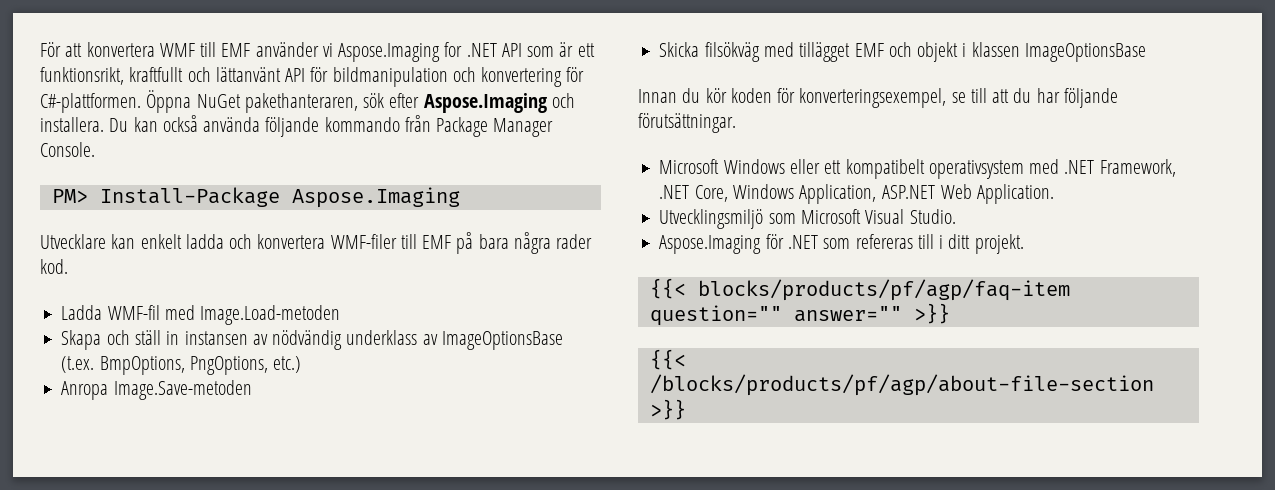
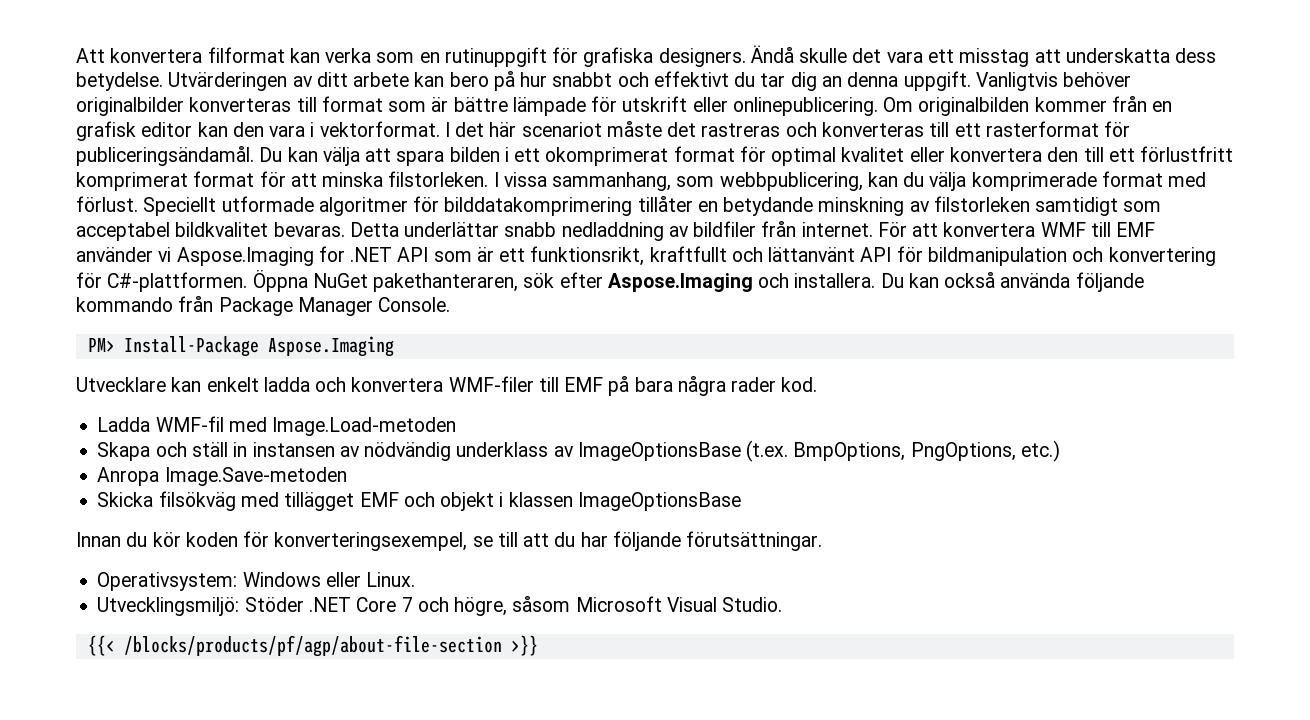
+ Att konvertera filformat kan verka som en rutinuppgift för grafiska designers. Ändå skulle det vara ett misstag att underskatta dess betydelse. Utvärderingen av ditt arbete kan bero på hur snabbt och effektivt du tar dig an denna uppgift. Vanligtvis behöver originalbilder konverteras till format som är bättre lämpade för utskrift eller onlinepublicering. Om originalbilden kommer från en grafisk editor kan den vara i vektorformat. I det här scenariot måste det rastreras och konverteras till ett rasterformat för publiceringsändamål. Du kan välja att spara bilden i ett okomprimerat format för optimal kvalitet eller konvertera den till ett förlustfritt komprimerat format för att minska filstorleken. I vissa sammanhang, som webbpublicering, kan du välja komprimerade format med förlust. Speciellt utformade algoritmer för bilddatakomprimering tillåter en betydande minskning av filstorleken samtidigt som acceptabel bildkvalitet bevaras. Detta underlättar snabb nedladdning av bildfiler från internet.
- Microsoft Windows eller ett kompatibelt operativsystem med .NET Framework, .NET Core, Windows Application, ASP.NET Web Application.
- Utvecklingsmiljö som Microsoft Visual Studio.
- Aspose.Imaging för .NET som refereras till i ditt projekt.
- {{< blocks/products/pf/agp/faq-item question="" answer="" >}}
+ Operativsystem: Windows eller Linux.
+ Utvecklingsmiljö: Stöder .NET Core 7 och högre, såsom Microsoft Visual Studio.

